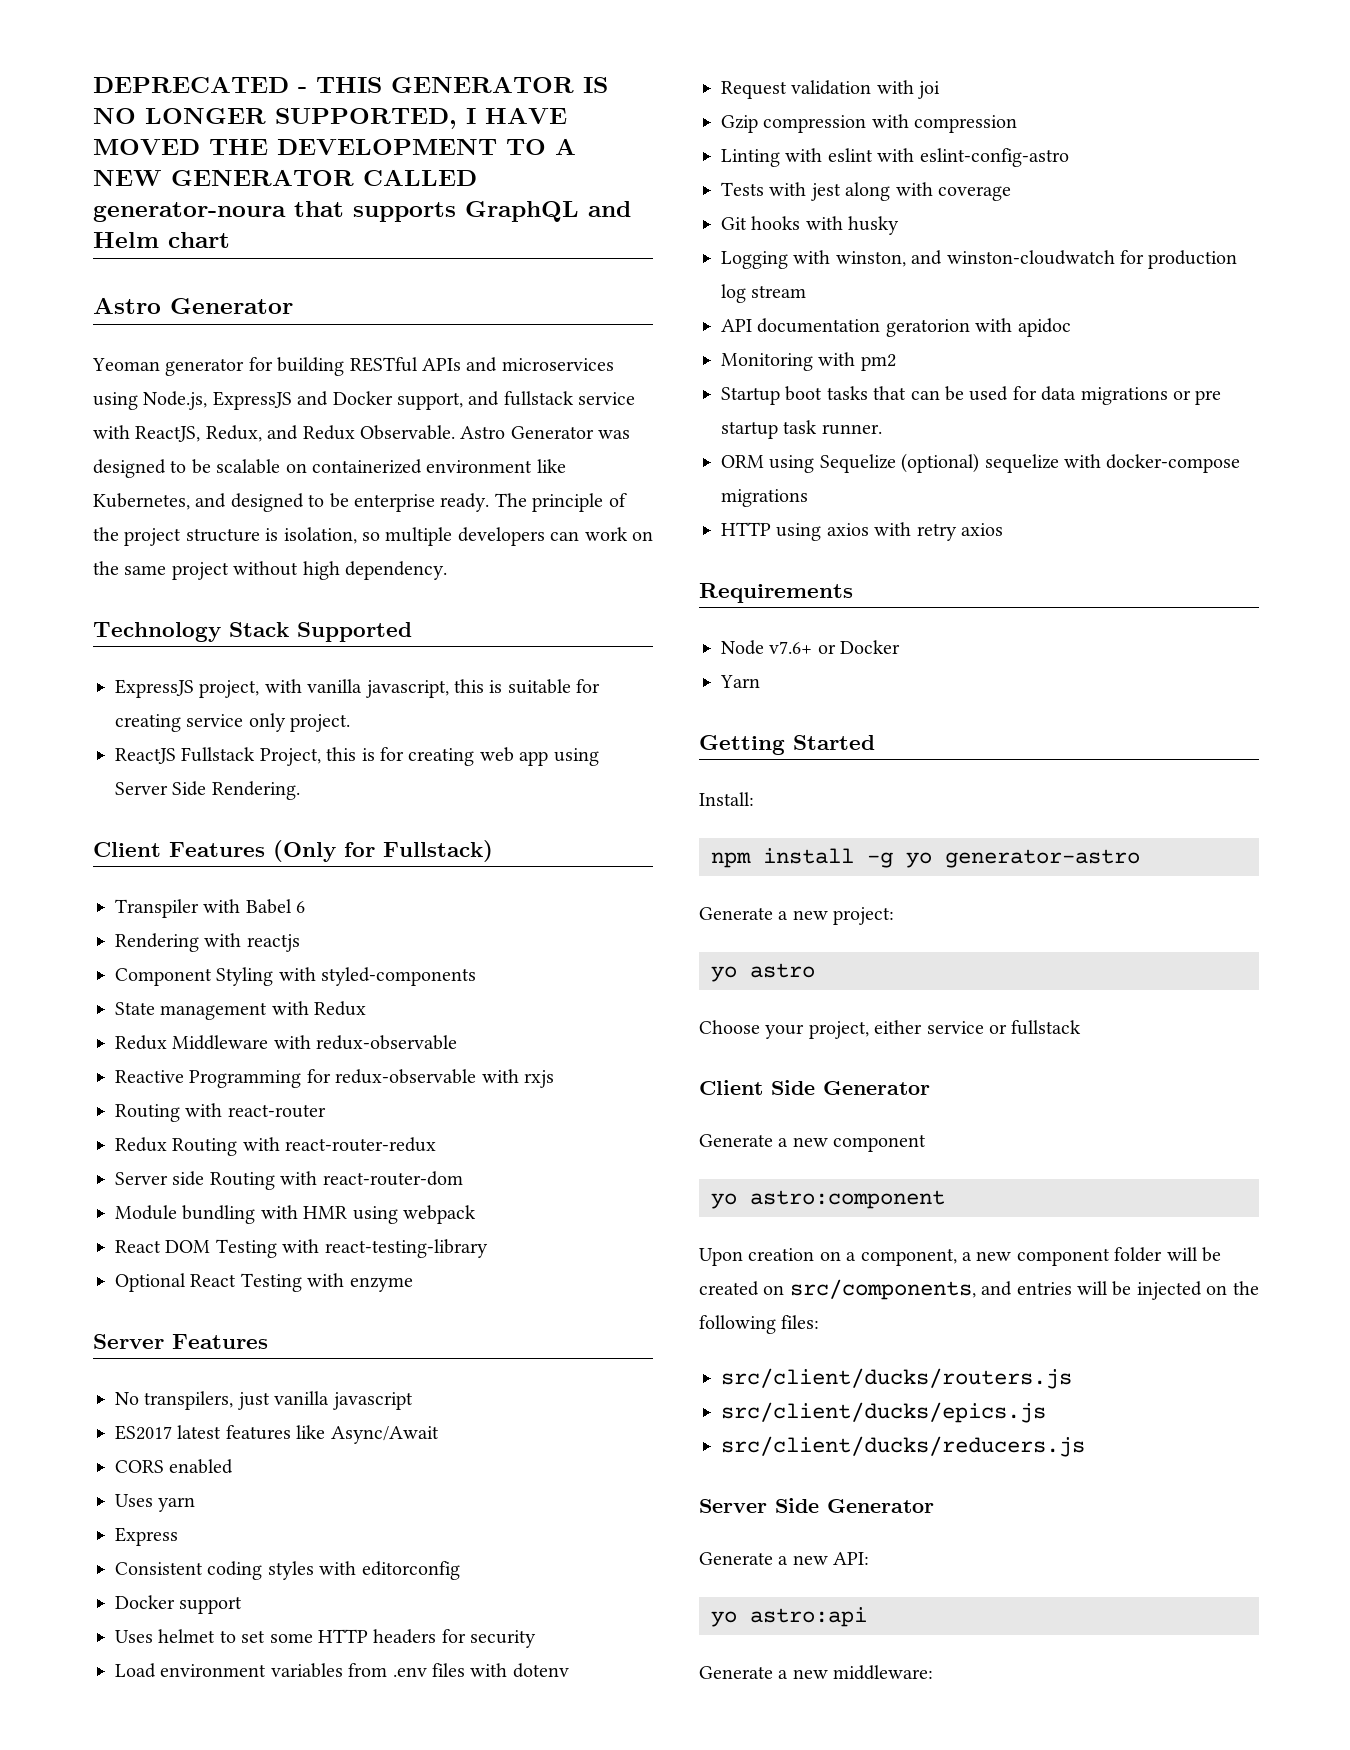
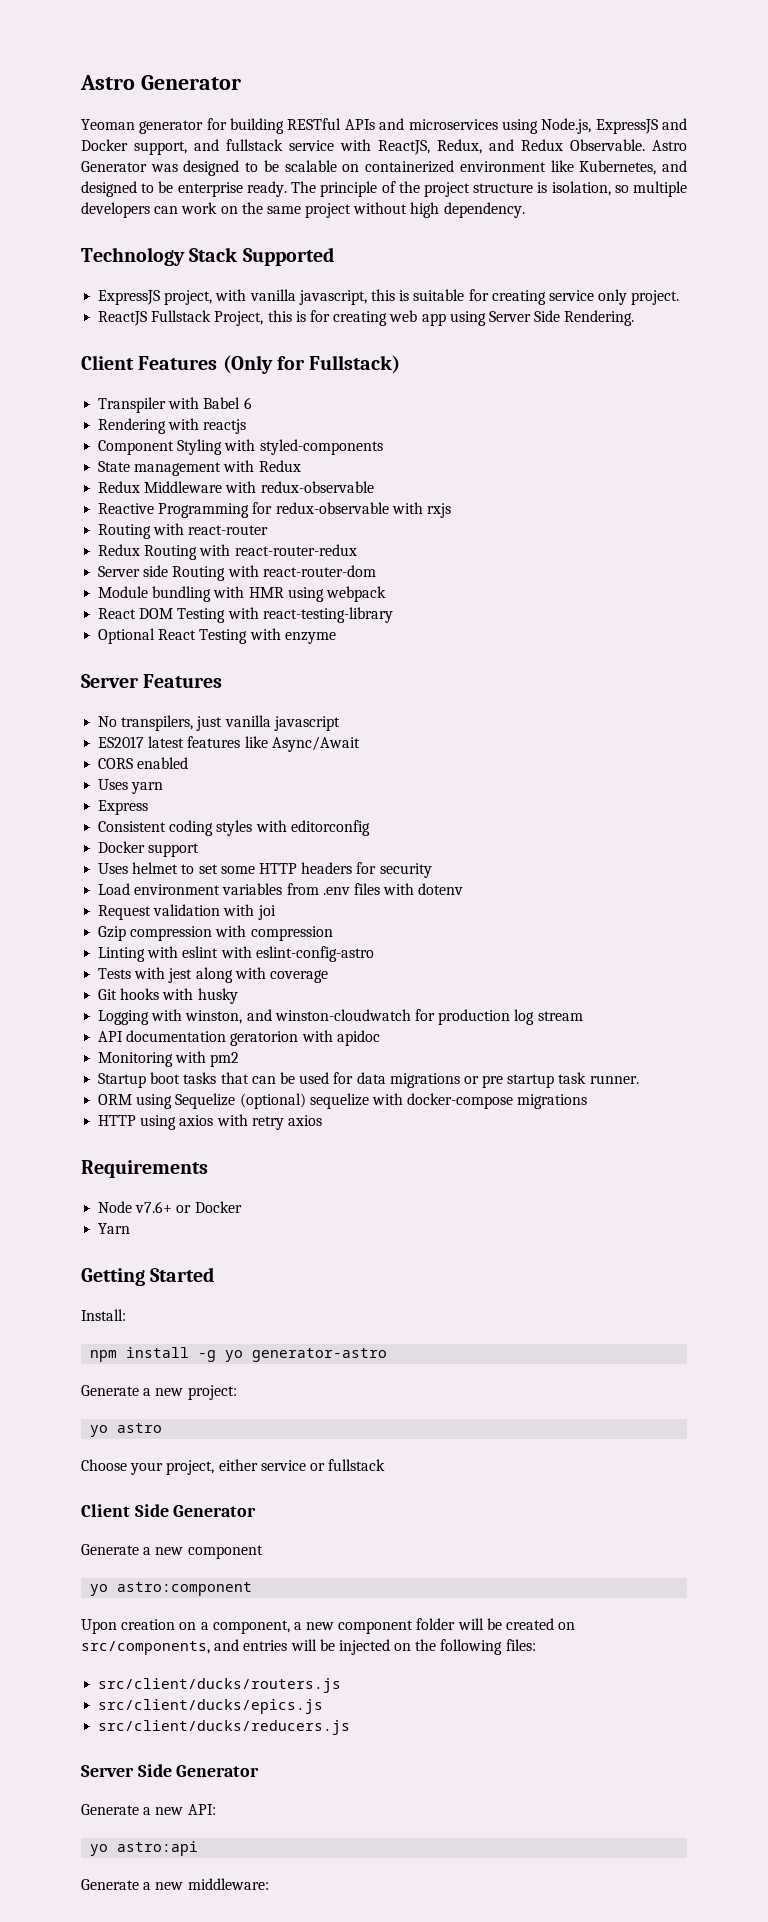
- DEPRECATED - THIS GENERATOR IS NO LONGER SUPPORTED, I HAVE MOVED THE DEVELOPMENT TO A NEW GENERATOR CALLED generator-noura that supports GraphQL and Helm chart

